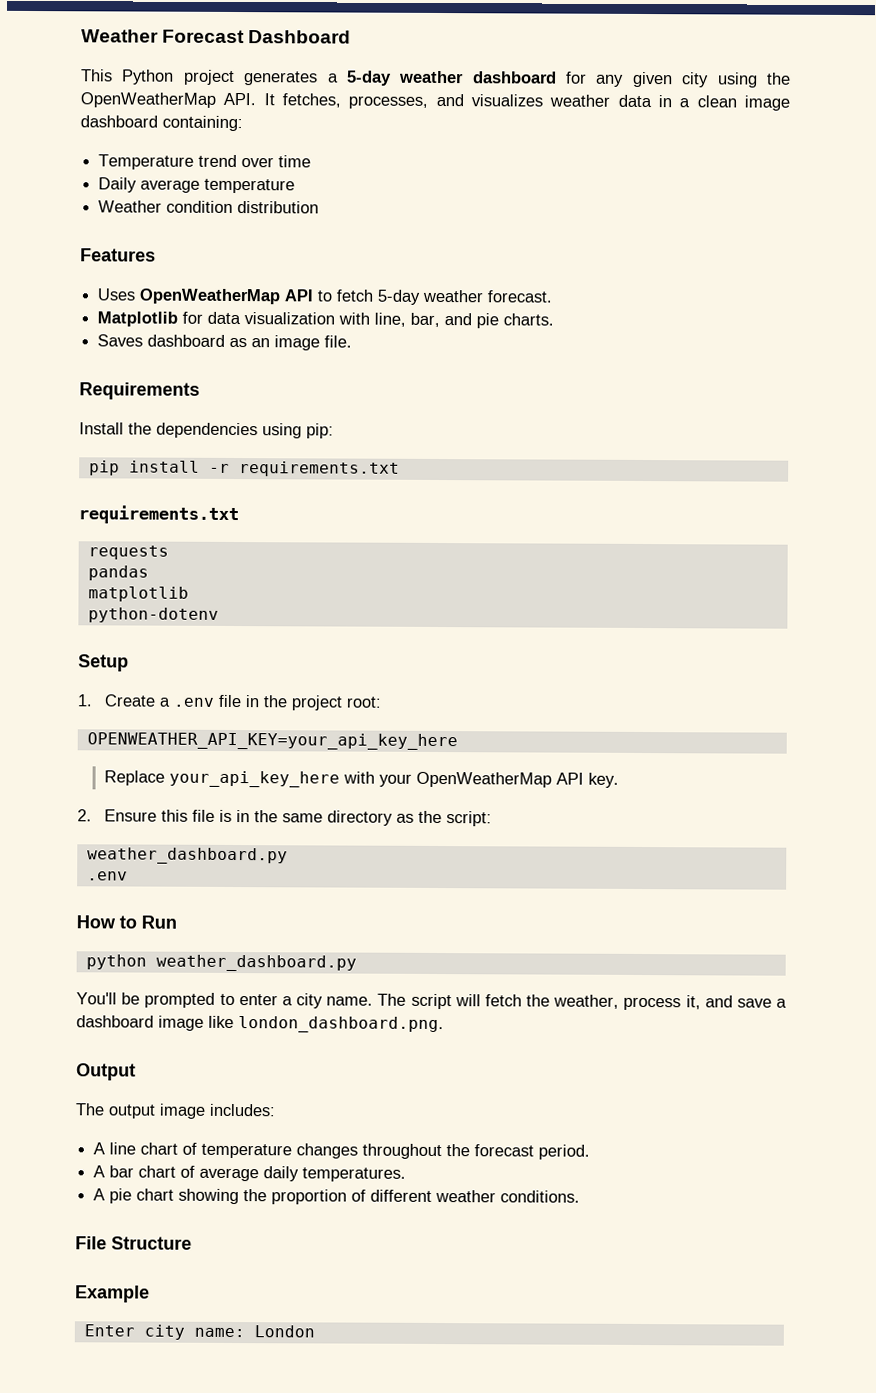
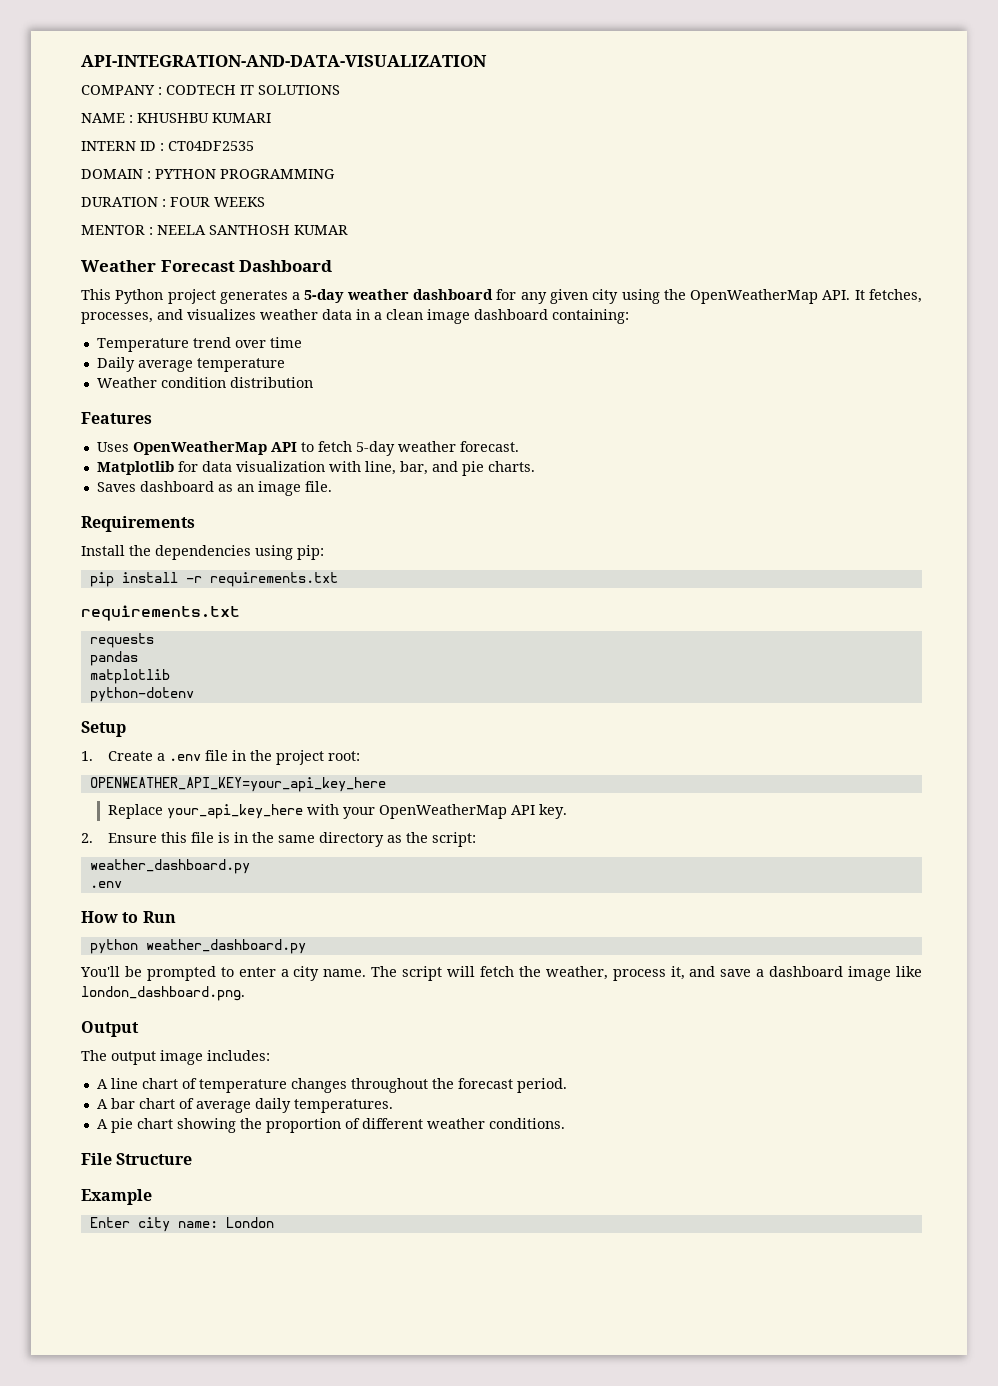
+ API-INTEGRATION-AND-DATA-VISUALIZATION
+ COMPANY : CODTECH IT SOLUTIONS
+ NAME : KHUSHBU KUMARI
+ INTERN ID : CT04DF2535
+ DOMAIN : PYTHON PROGRAMMING
+ DURATION : FOUR WEEKS
+ MENTOR : NEELA SANTHOSH KUMAR

